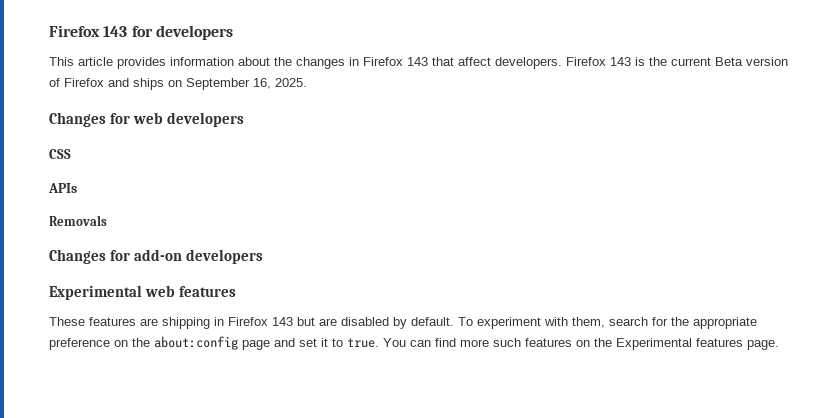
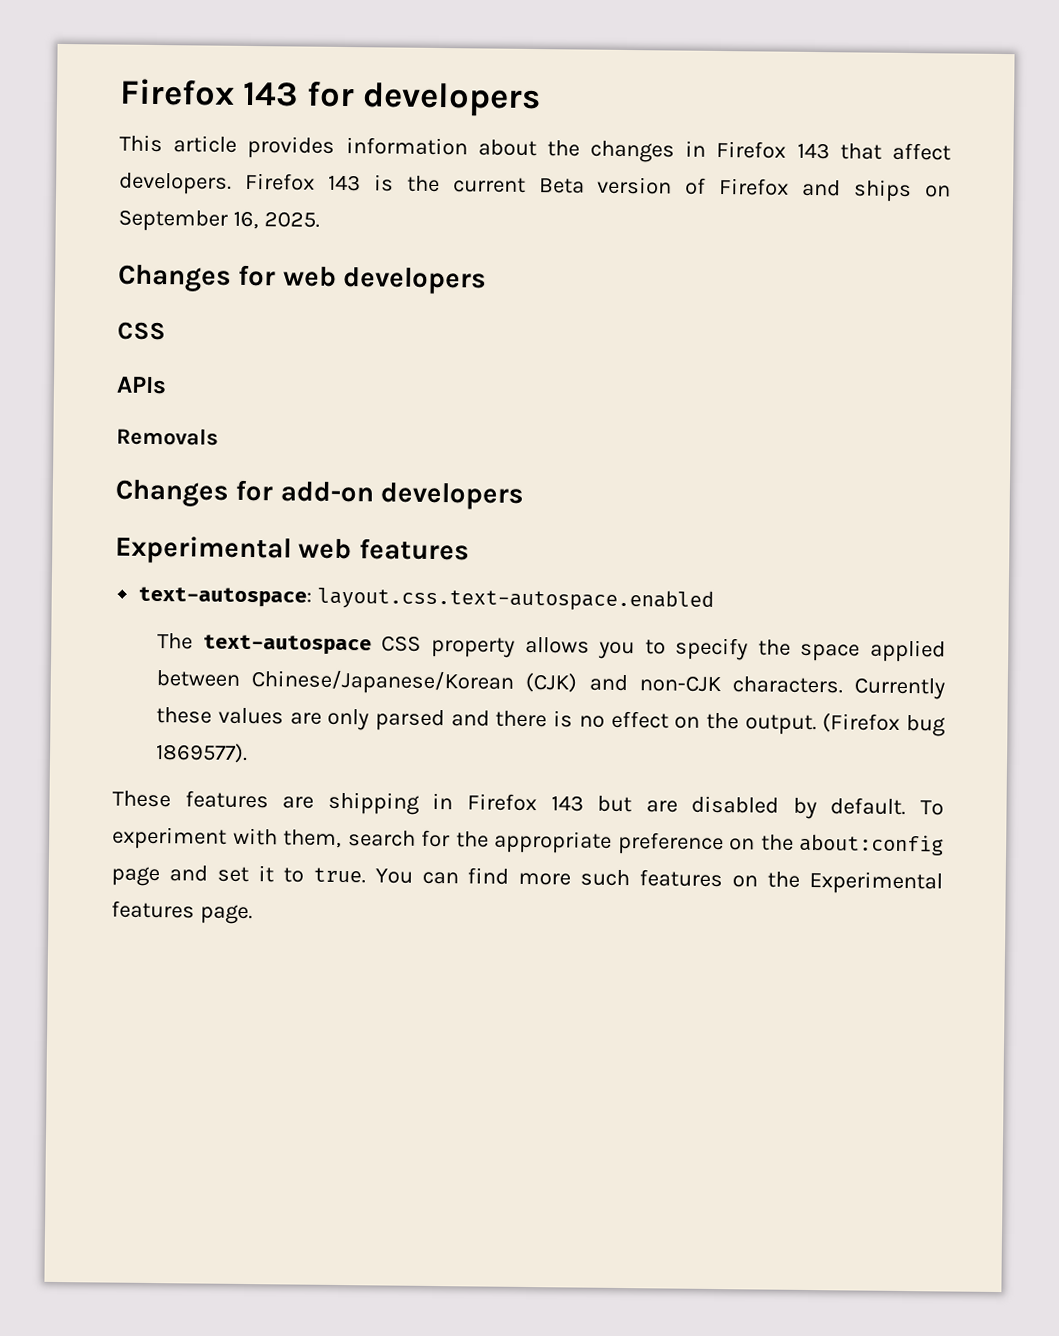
+ text-autospace: layout.css.text-autospace.enabled
+ The text-autospace CSS property allows you to specify the space applied between Chinese/Japanese/Korean (CJK) and non-CJK characters. Currently these values are only parsed and there is no effect on the output. (Firefox bug 1869577).

